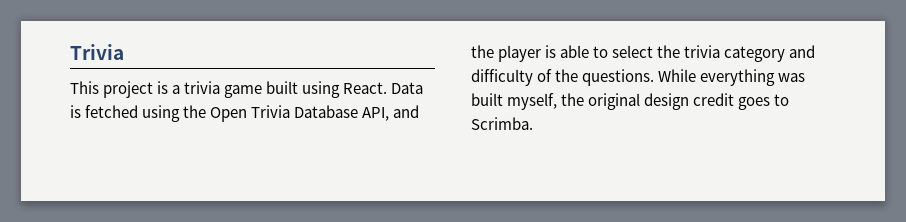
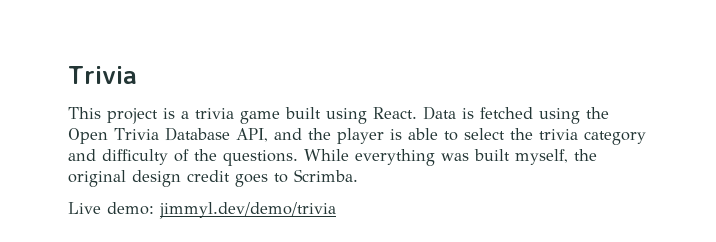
+ Live demo: jimmyl.dev/demo/trivia

